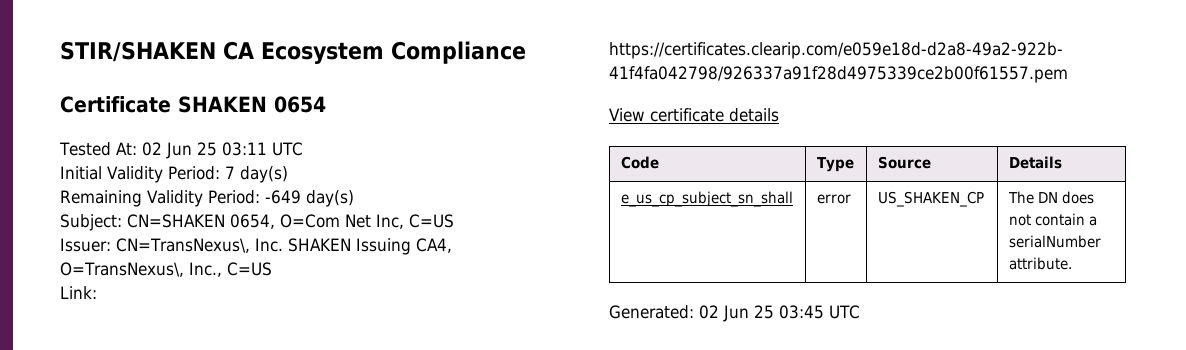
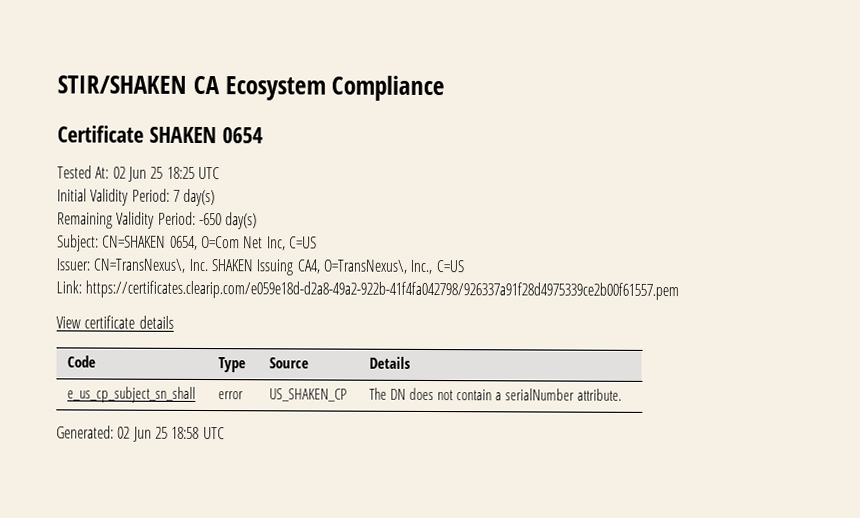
- Tested At: 02 Jun 25 03:11 UTC
+ Tested At: 02 Jun 25 18:25 UTC
- Remaining Validity Period: -649 day(s)
+ Remaining Validity Period: -650 day(s)
- Generated: 02 Jun 25 03:45 UTC
+ Generated: 02 Jun 25 18:58 UTC

